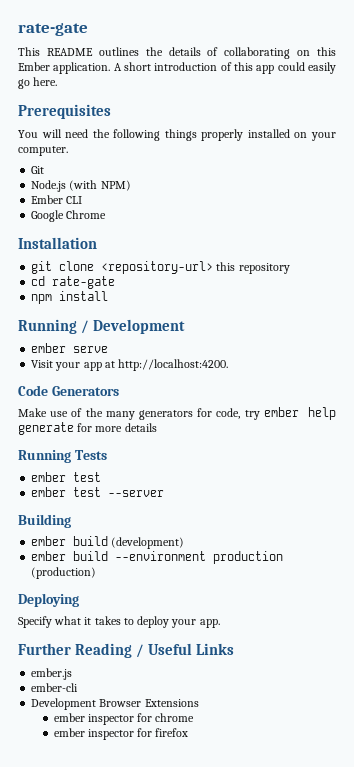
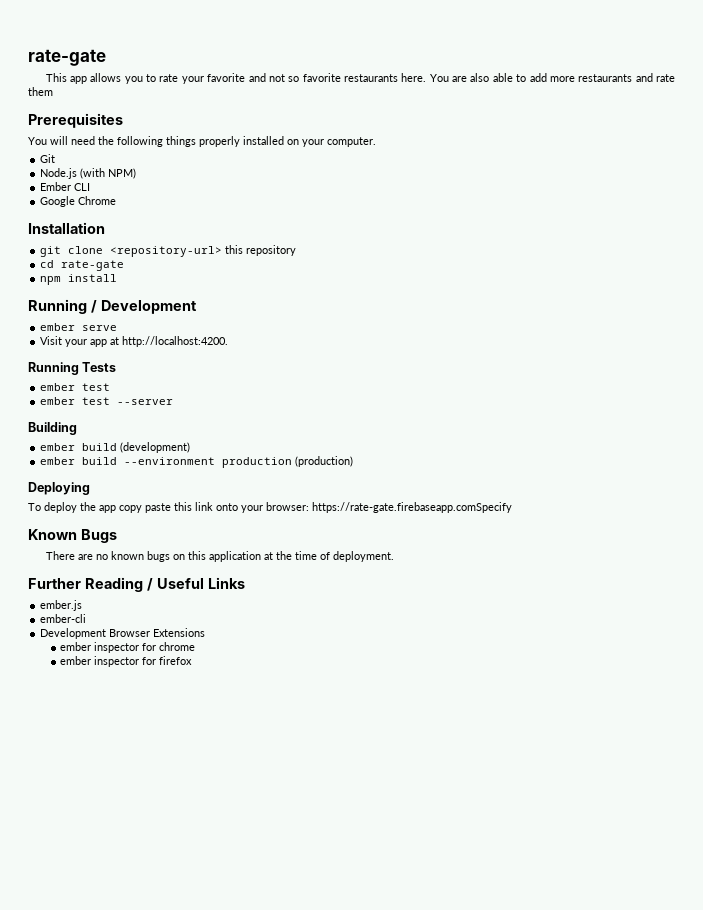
- This README outlines the details of collaborating on this Ember application. A short introduction of this app could easily go here.
+ This app allows you to rate your favorite and not so favorite restaurants here. You are also able to add more restaurants and rate them
- Code Generators
- Make use of the many generators for code, try ember help generate for more details
- Specify what it takes to deploy your app.
+ To deploy the app copy paste this link onto your browser: https://rate-gate.firebaseapp.comSpecify
+ Known Bugs
+ There are no known bugs on this application at the time of deployment.

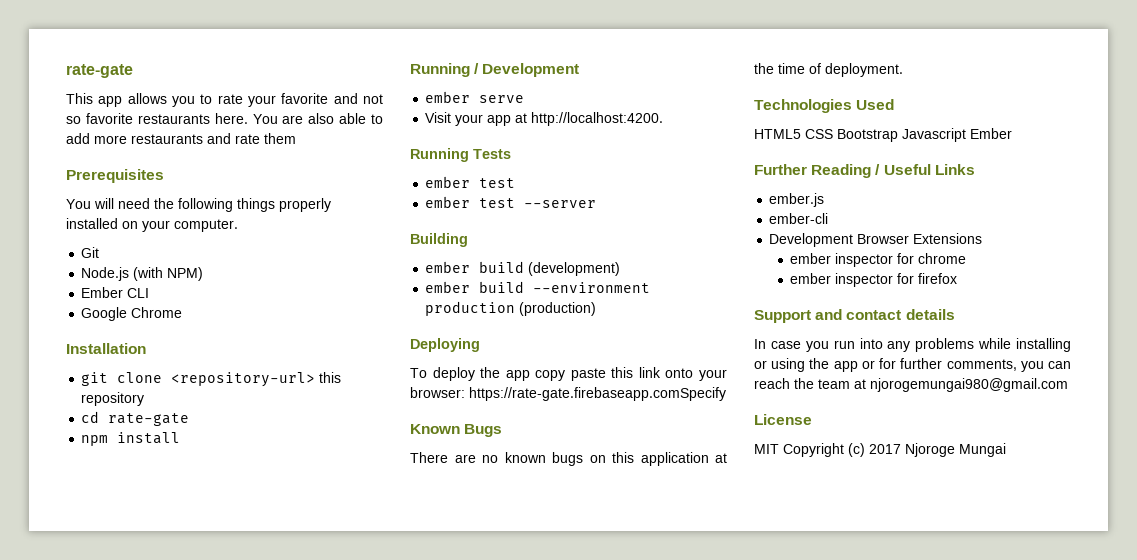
+ Technologies Used
+ HTML5 CSS Bootstrap Javascript Ember
+ Support and contact details
+ In case you run into any problems while installing or using the app or for further comments, you can reach the team at njorogemungai980@gmail.com
+ License
+ MIT Copyright (c) 2017 Njoroge Mungai

